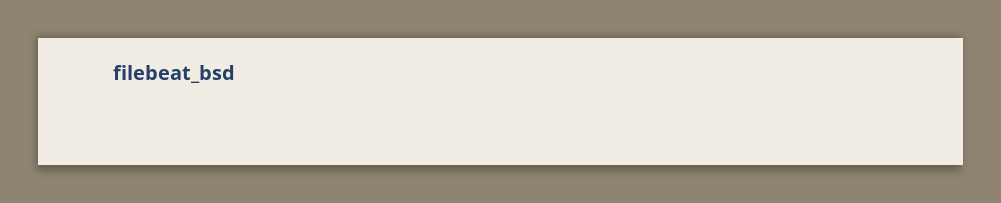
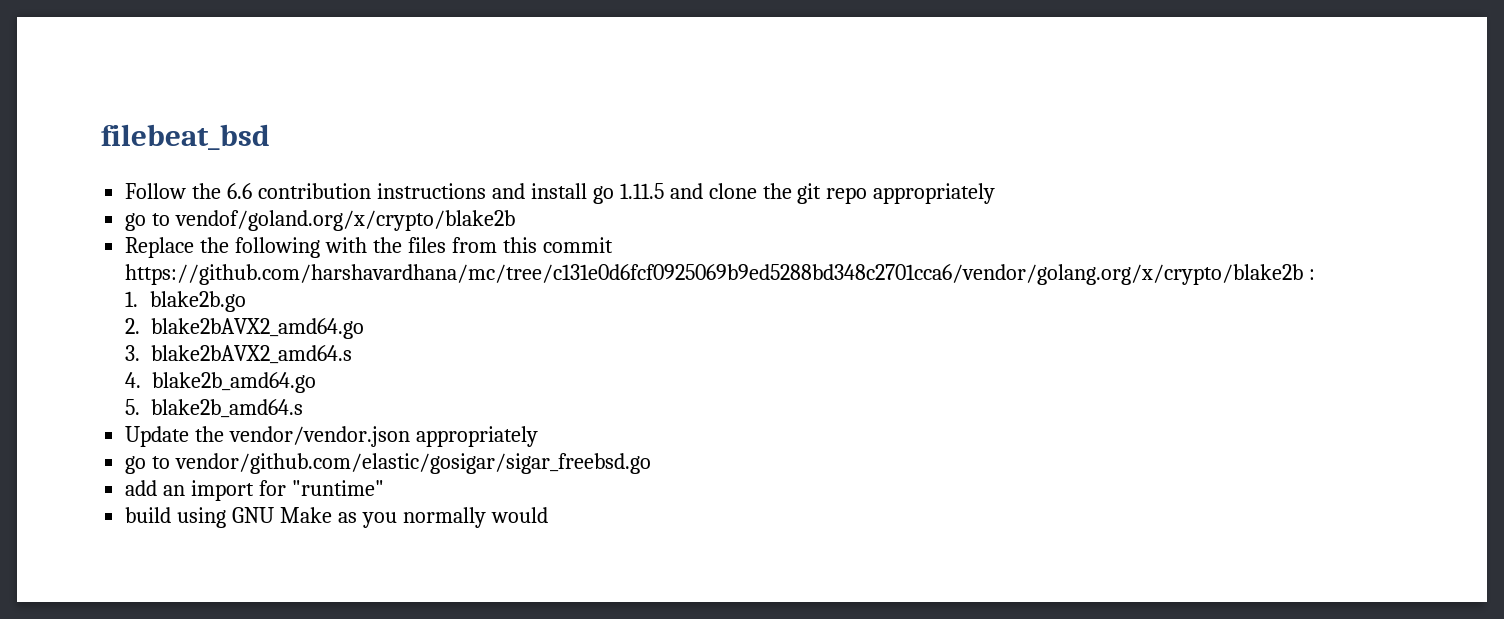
+ Follow the 6.6 contribution instructions and install go 1.11.5 and clone the git repo appropriately
+ go to vendof/goland.org/x/crypto/blake2b
+ Replace the following with the files from this commit https://github.com/harshavardhana/mc/tree/c131e0d6fcf0925069b9ed5288bd348c2701cca6/vendor/golang.org/x/crypto/blake2b :
+ 1. blake2b.go
+ 2. blake2bAVX2_amd64.go
+ 3. blake2bAVX2_amd64.s
+ 4. blake2b_amd64.go
+ 5. blake2b_amd64.s
+ Update the vendor/vendor.json appropriately
+ go to vendor/github.com/elastic/gosigar/sigar_freebsd.go
+ add an import for "runtime"
+ build using GNU Make as you normally would

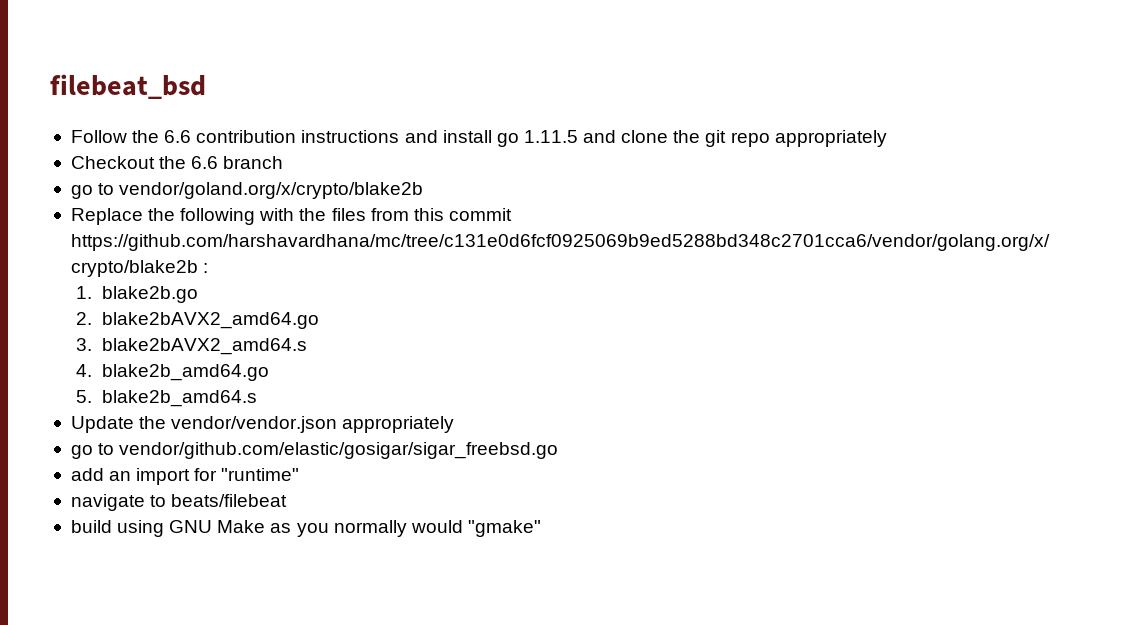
- go to vendof/goland.org/x/crypto/blake2b
+ Checkout the 6.6 branch
+ go to vendor/goland.org/x/crypto/blake2b
+ navigate to beats/filebeat
- build using GNU Make as you normally would
+ build using GNU Make as you normally would "gmake"

